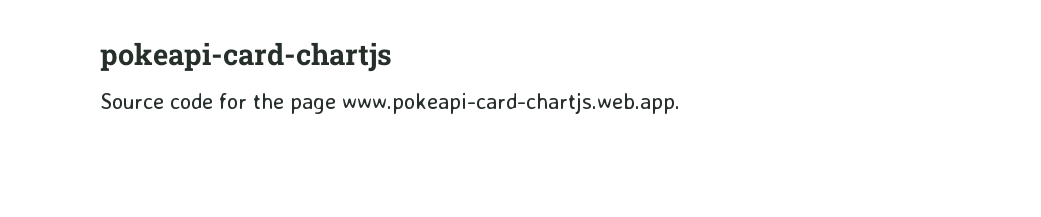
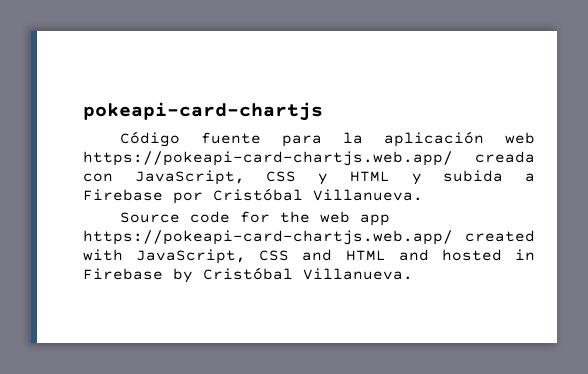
- Source code for the page www.pokeapi-card-chartjs.web.app.
+ Código fuente para la aplicación web https://pokeapi-card-chartjs.web.app/ creada con JavaScript, CSS y HTML y subida a Firebase por Cristóbal Villanueva.
+ Source code for the web app https://pokeapi-card-chartjs.web.app/ created with JavaScript, CSS and HTML and hosted in Firebase by Cristóbal Villanueva.

